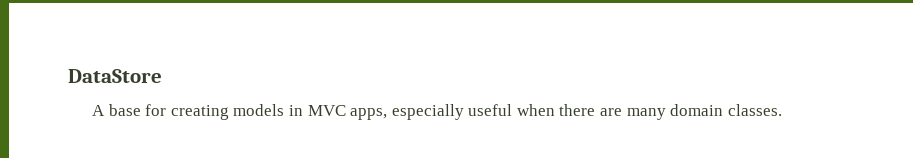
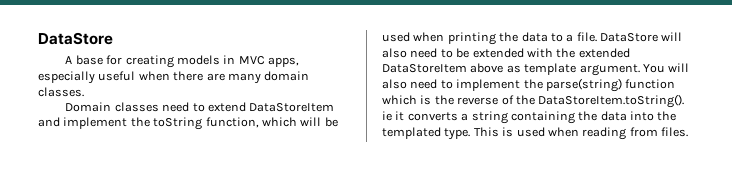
+ Domain classes need to extend DataStoreItem and implement the toString function, which will be used when printing the data to a file. DataStore will also need to be extended with the extended DataStoreItem above as template argument. You will also need to implement the parse(string) function which is the reverse of the DataStoreItem.toString(). ie it converts a string containing the data into the templated type. This is used when reading from files.

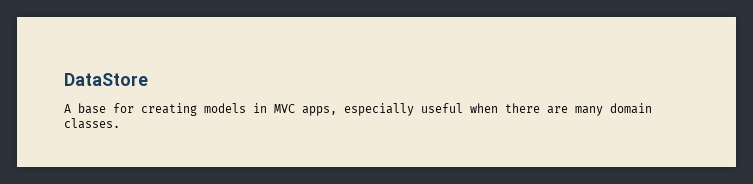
- Domain classes need to extend DataStoreItem and implement the toString function, which will be used when printing the data to a file. DataStore will also need to be extended with the extended DataStoreItem above as template argument. You will also need to implement the parse(string) function which is the reverse of the DataStoreItem.toString(). ie it converts a string containing the data into the templated type. This is used when reading from files.

